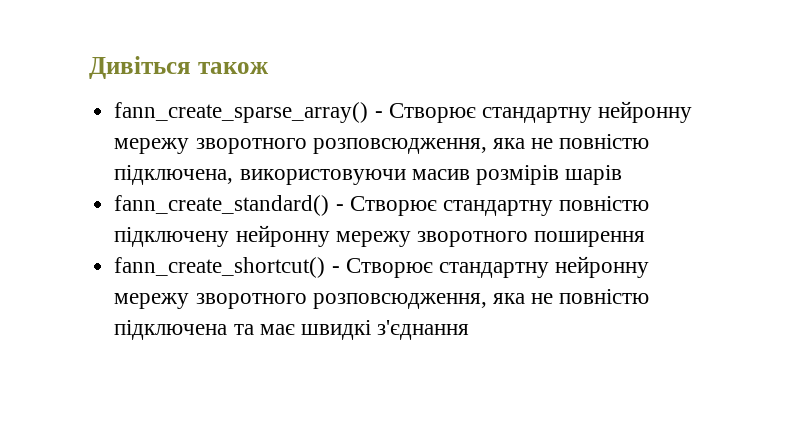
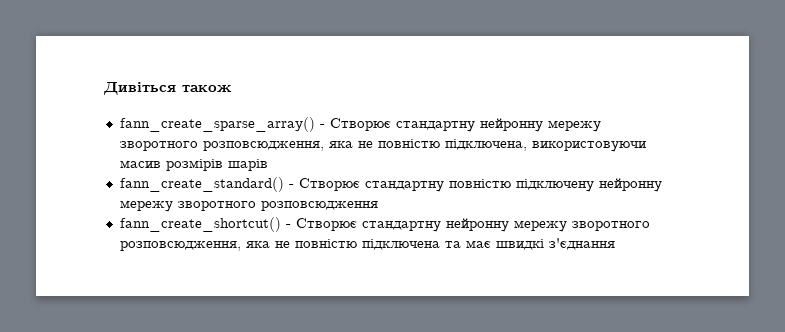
- fann_create_standard() - Створює стандартну повністю підключену нейронну мережу зворотного поширення
+ fann_create_standard() - Створює стандартну повністю підключену нейронну мережу зворотного розповсюдження

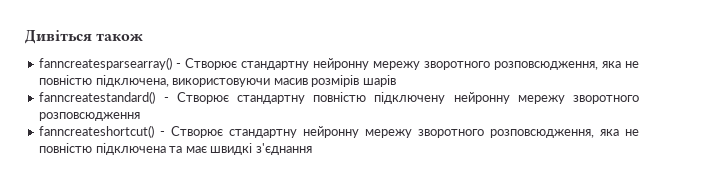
- fann_create_sparse_array() - Створює стандартну нейронну мережу зворотного розповсюдження, яка не повністю підключена, використовуючи масив розмірів шарів
+ fanncreatesparsearray() - Створює стандартну нейронну мережу зворотного розповсюдження, яка не повністю підключена, використовуючи масив розмірів шарів
- fann_create_standard() - Створює стандартну повністю підключену нейронну мережу зворотного розповсюдження
+ fanncreatestandard() - Створює стандартну повністю підключену нейронну мережу зворотного розповсюдження
- fann_create_shortcut() - Створює стандартну нейронну мережу зворотного розповсюдження, яка не повністю підключена та має швидкі з'єднання
+ fanncreateshortcut() - Створює стандартну нейронну мережу зворотного розповсюдження, яка не повністю підключена та має швидкі з'єднання

